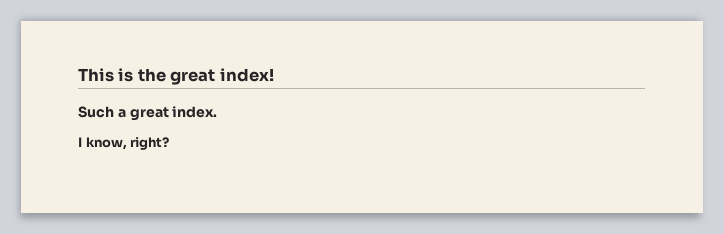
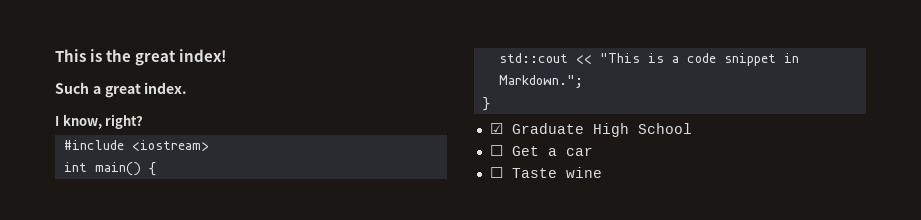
+ #include <iostream>
+ int main() {
+ std::cout << "This is a code snippet in Markdown.";
+ }
+ ☑ Graduate High School
+ ☐ Get a car
+ ☐ Taste wine

